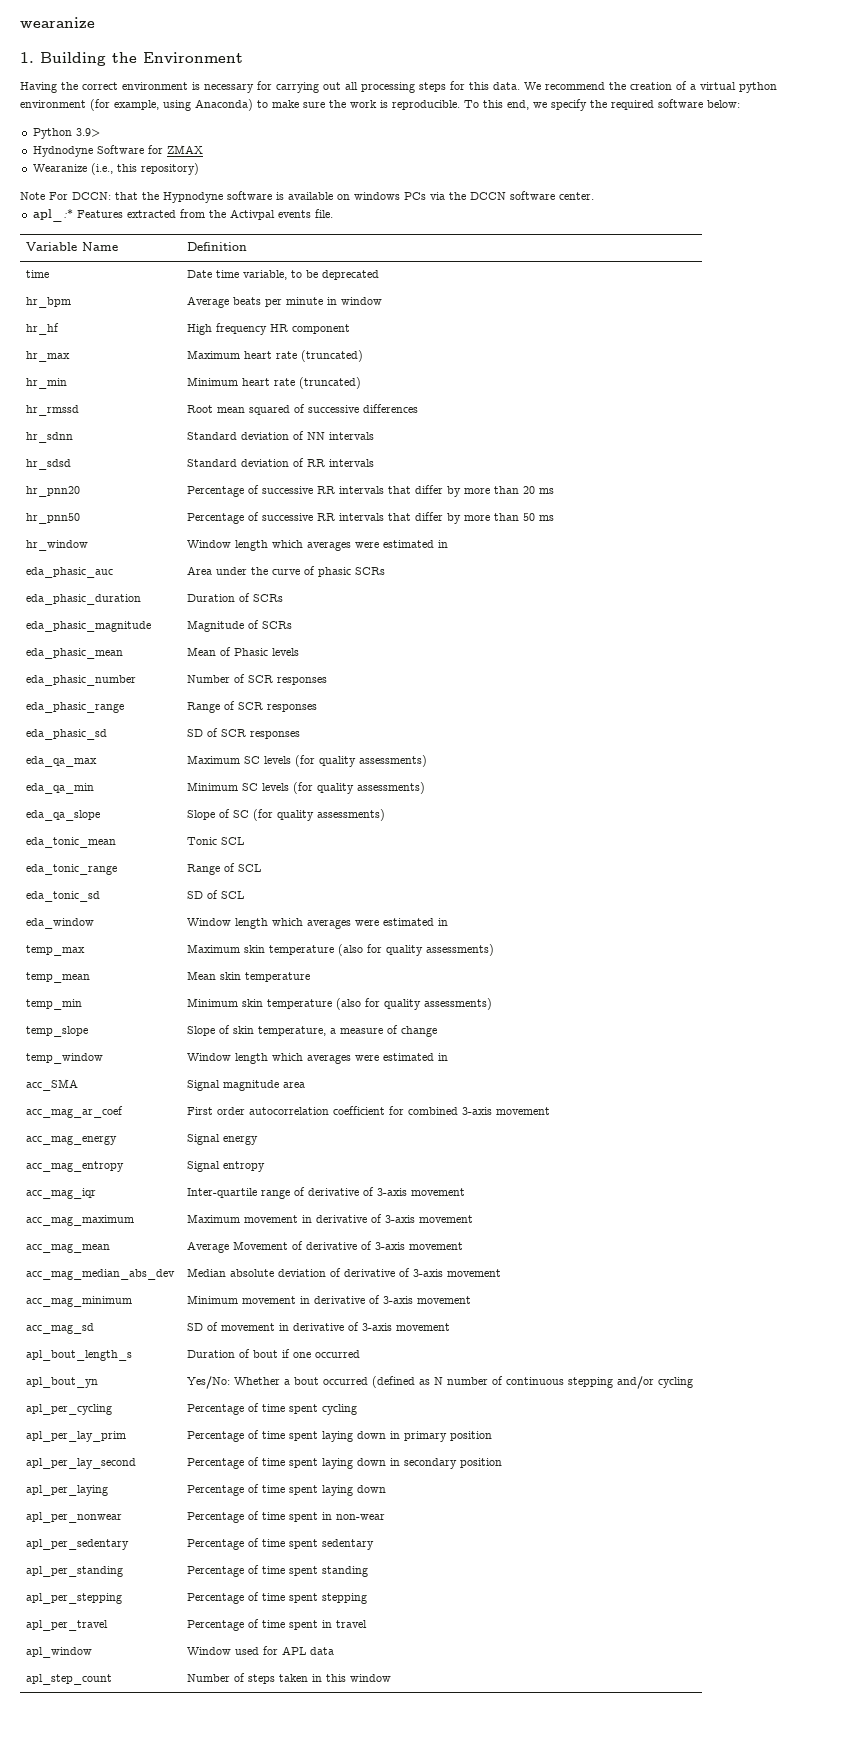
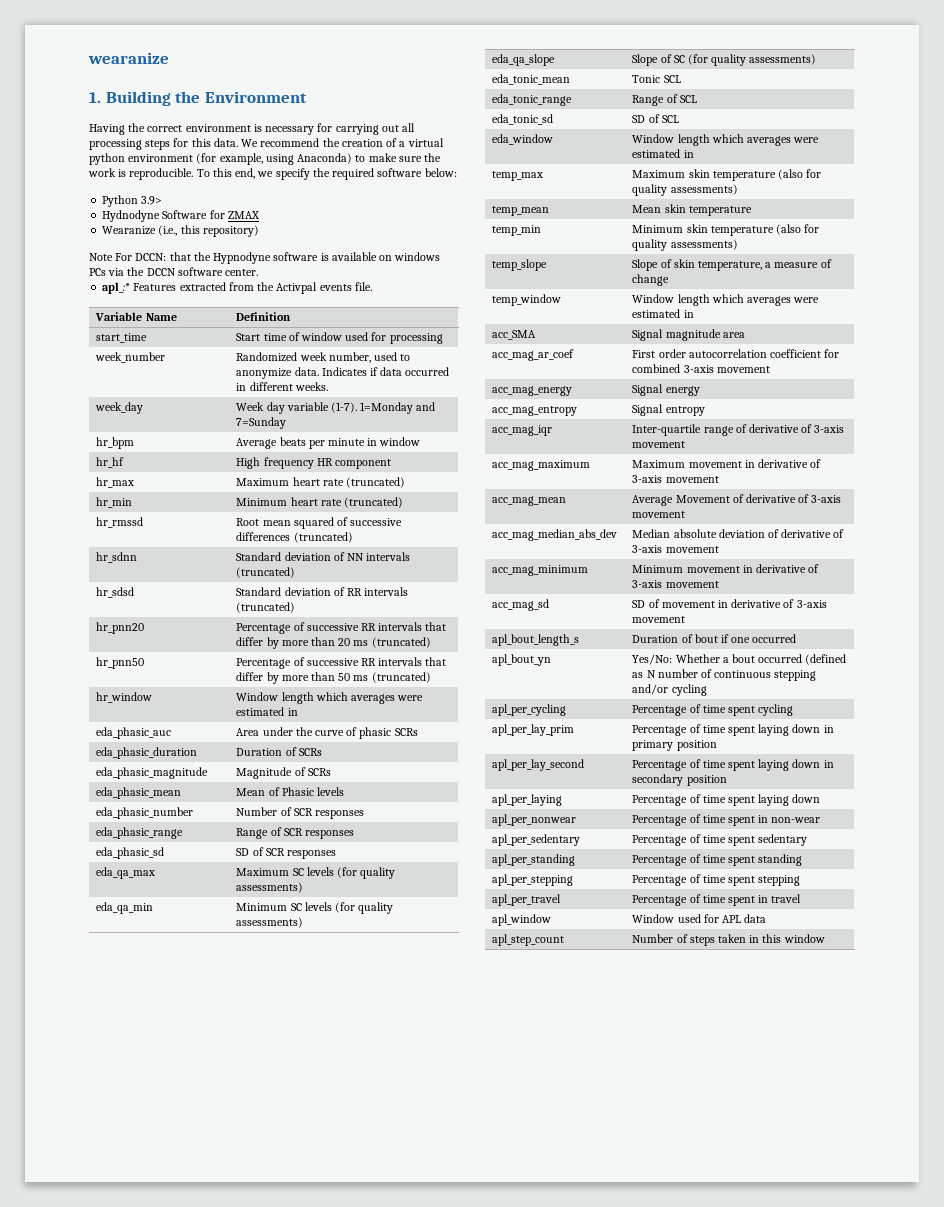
- time | Date time variable, to be deprecated
+ start_time | Start time of window used for processing
+ week_number | Randomized week number, used to anonymize data. Indicates if data occurred in different weeks.
+ week_day | Week day variable (1-7). 1=Monday and 7=Sunday
- hr_rmssd | Root mean squared of successive differences
+ hr_rmssd | Root mean squared of successive differences (truncated)
- hr_sdnn | Standard deviation of NN intervals
+ hr_sdnn | Standard deviation of NN intervals (truncated)
- hr_sdsd | Standard deviation of RR intervals
+ hr_sdsd | Standard deviation of RR intervals (truncated)
- hr_pnn20 | Percentage of successive RR intervals that differ by more than 20 ms
+ hr_pnn20 | Percentage of successive RR intervals that differ by more than 20 ms (truncated)
- hr_pnn50 | Percentage of successive RR intervals that differ by more than 50 ms
+ hr_pnn50 | Percentage of successive RR intervals that differ by more than 50 ms (truncated)

